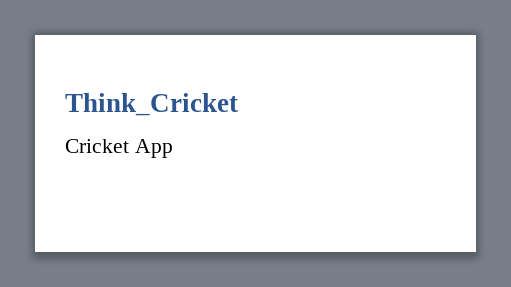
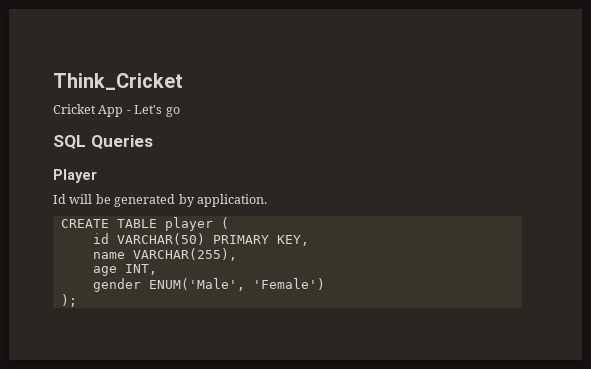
- Cricket App
+ Cricket App - Let's go
+ SQL Queries
+ Player
+ Id will be generated by application.
+ CREATE TABLE player (
+ id VARCHAR(50) PRIMARY KEY,
+ name VARCHAR(255),
+ age INT,
+ gender ENUM('Male', 'Female')
+ );

